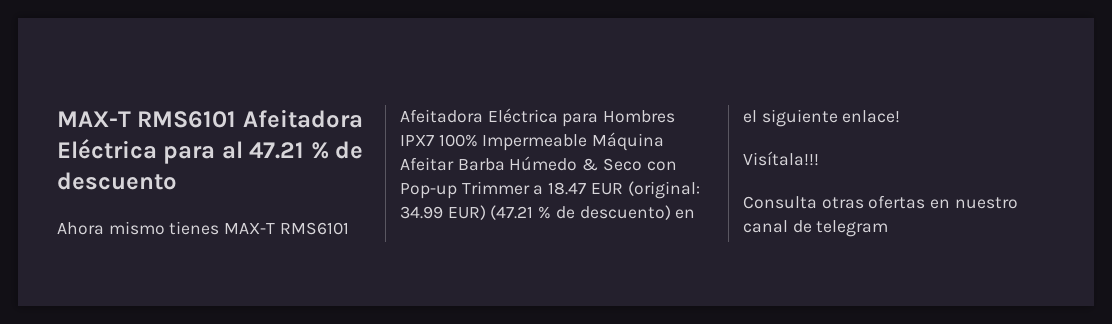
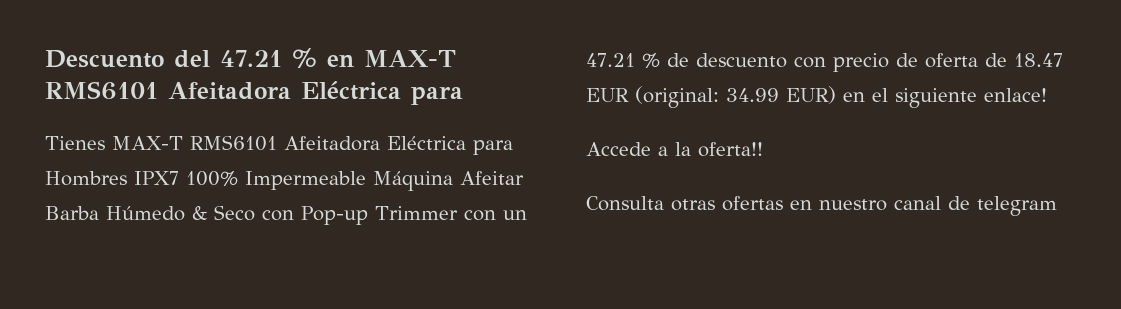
- MAX-T RMS6101 Afeitadora Eléctrica para al 47.21 % de descuento
- Ahora mismo tienes MAX-T RMS6101 Afeitadora Eléctrica para Hombres IPX7 100% Impermeable Máquina Afeitar Barba Húmedo & Seco con Pop-up Trimmer a 18.47 EUR (original: 34.99 EUR) (47.21 % de descuento) en el siguiente enlace!
+ Descuento del 47.21 % en MAX-T RMS6101 Afeitadora Eléctrica para
+ Tienes MAX-T RMS6101 Afeitadora Eléctrica para Hombres IPX7 100% Impermeable Máquina Afeitar Barba Húmedo & Seco con Pop-up Trimmer con un 47.21 % de descuento con precio de oferta de 18.47 EUR (original: 34.99 EUR) en el siguiente enlace!
- Visítala!!!
+ Accede a la oferta!!

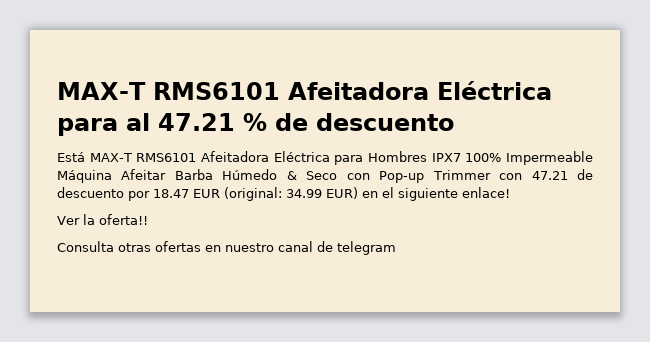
- Descuento del 47.21 % en MAX-T RMS6101 Afeitadora Eléctrica para
- Tienes MAX-T RMS6101 Afeitadora Eléctrica para Hombres IPX7 100% Impermeable Máquina Afeitar Barba Húmedo & Seco con Pop-up Trimmer con un 47.21 % de descuento con precio de oferta de 18.47 EUR (original: 34.99 EUR) en el siguiente enlace!
+ MAX-T RMS6101 Afeitadora Eléctrica para al 47.21 % de descuento
+ Está MAX-T RMS6101 Afeitadora Eléctrica para Hombres IPX7 100% Impermeable Máquina Afeitar Barba Húmedo & Seco con Pop-up Trimmer con 47.21 de descuento por 18.47 EUR (original: 34.99 EUR) en el siguiente enlace!
- Accede a la oferta!!
+ Ver la oferta!!

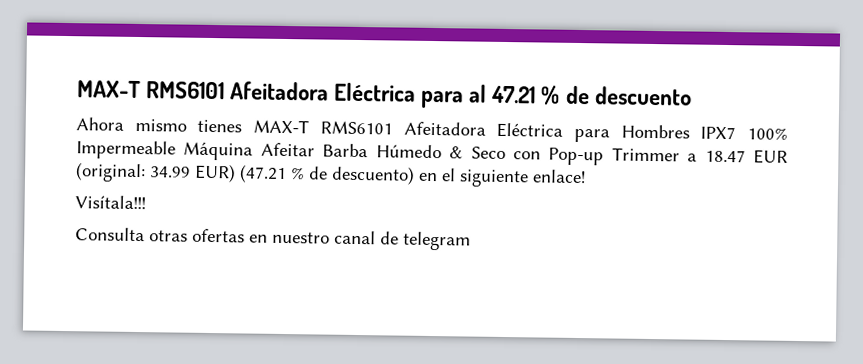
- Está MAX-T RMS6101 Afeitadora Eléctrica para Hombres IPX7 100% Impermeable Máquina Afeitar Barba Húmedo & Seco con Pop-up Trimmer con 47.21 de descuento por 18.47 EUR (original: 34.99 EUR) en el siguiente enlace!
+ Ahora mismo tienes MAX-T RMS6101 Afeitadora Eléctrica para Hombres IPX7 100% Impermeable Máquina Afeitar Barba Húmedo & Seco con Pop-up Trimmer a 18.47 EUR (original: 34.99 EUR) (47.21 % de descuento) en el siguiente enlace!
- Ver la oferta!!
+ Visítala!!!

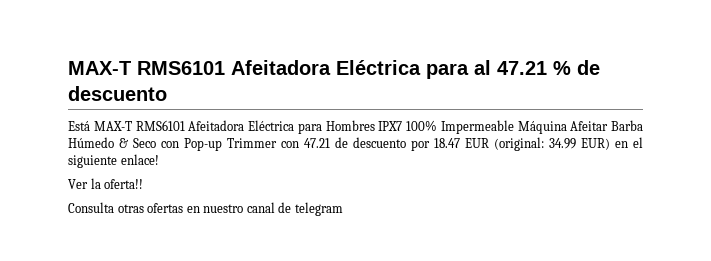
- Ahora mismo tienes MAX-T RMS6101 Afeitadora Eléctrica para Hombres IPX7 100% Impermeable Máquina Afeitar Barba Húmedo & Seco con Pop-up Trimmer a 18.47 EUR (original: 34.99 EUR) (47.21 % de descuento) en el siguiente enlace!
+ Está MAX-T RMS6101 Afeitadora Eléctrica para Hombres IPX7 100% Impermeable Máquina Afeitar Barba Húmedo & Seco con Pop-up Trimmer con 47.21 de descuento por 18.47 EUR (original: 34.99 EUR) en el siguiente enlace!
- Visítala!!!
+ Ver la oferta!!

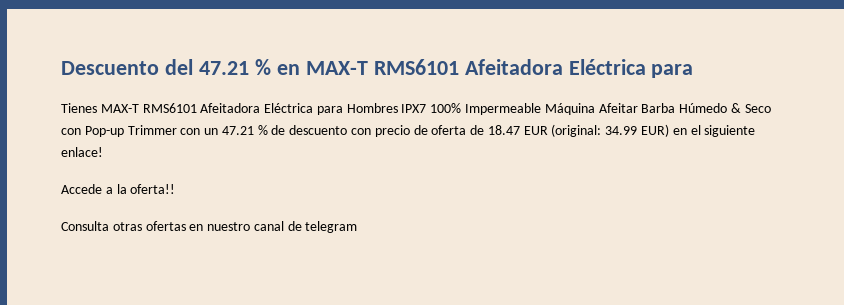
- MAX-T RMS6101 Afeitadora Eléctrica para al 47.21 % de descuento
- Está MAX-T RMS6101 Afeitadora Eléctrica para Hombres IPX7 100% Impermeable Máquina Afeitar Barba Húmedo & Seco con Pop-up Trimmer con 47.21 de descuento por 18.47 EUR (original: 34.99 EUR) en el siguiente enlace!
+ Descuento del 47.21 % en MAX-T RMS6101 Afeitadora Eléctrica para
+ Tienes MAX-T RMS6101 Afeitadora Eléctrica para Hombres IPX7 100% Impermeable Máquina Afeitar Barba Húmedo & Seco con Pop-up Trimmer con un 47.21 % de descuento con precio de oferta de 18.47 EUR (original: 34.99 EUR) en el siguiente enlace!
- Ver la oferta!!
+ Accede a la oferta!!

